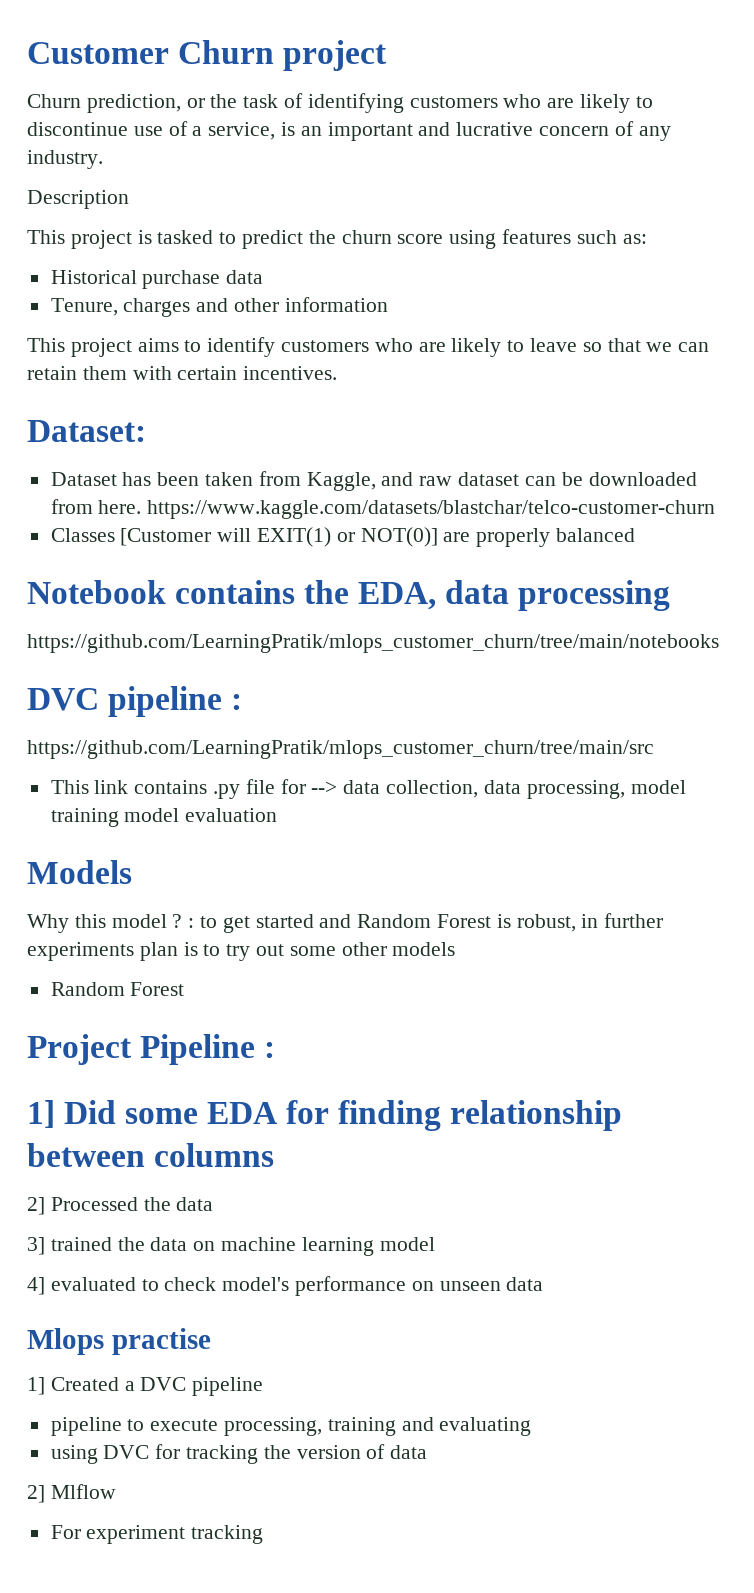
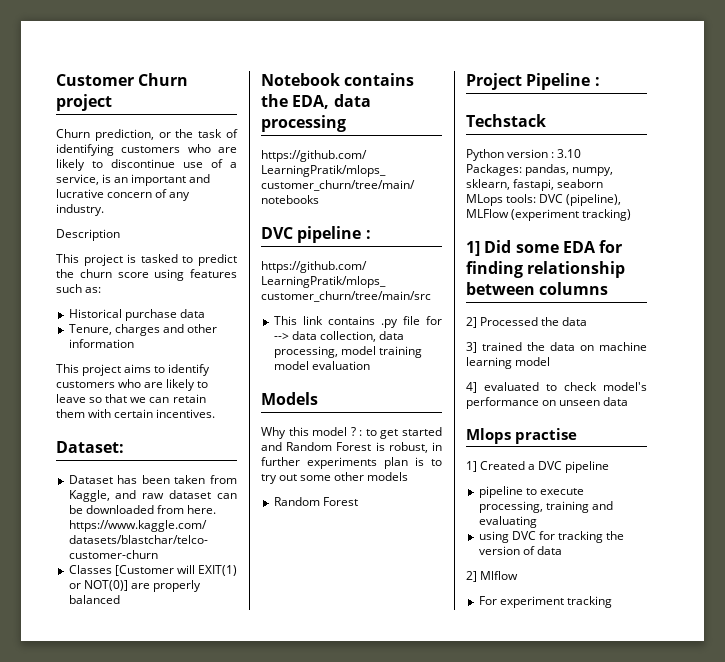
+ Techstack
+ Python version : 3.10
+ Packages: pandas, numpy, sklearn, fastapi, seaborn
+ MLops tools: DVC (pipeline), MLFlow (experiment tracking)

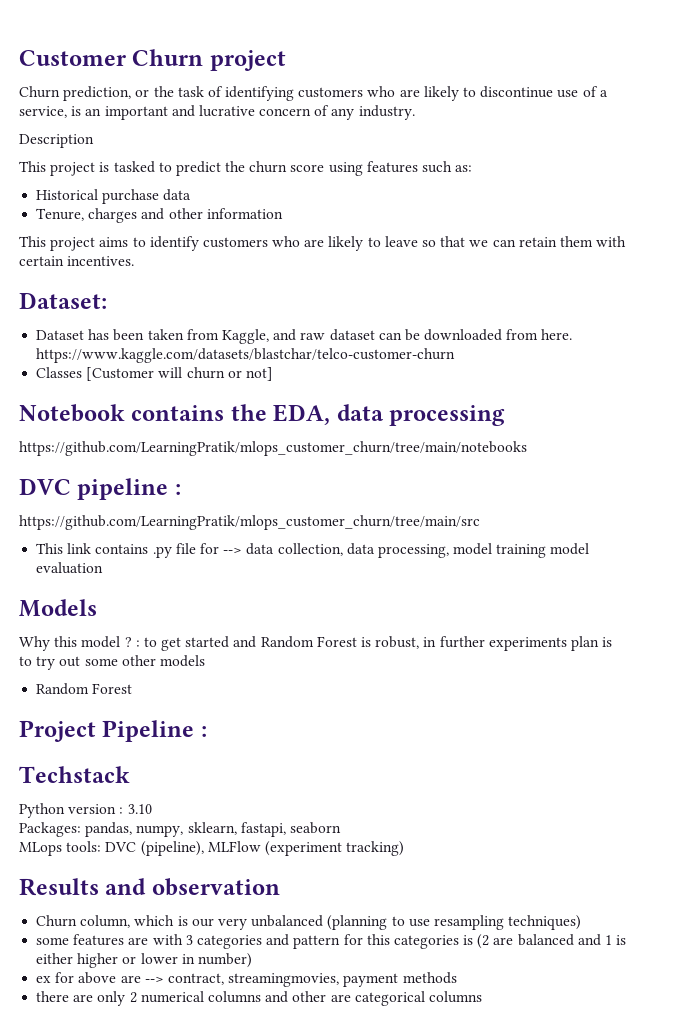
- Classes [Customer will EXIT(1) or NOT(0)] are properly balanced
+ Classes [Customer will churn or not]
- 1] Did some EDA for finding relationship between columns
- 2] Processed the data
- 3] trained the data on machine learning model
- 4] evaluated to check model's performance on unseen data
- Mlops practise
- 1] Created a DVC pipeline
- pipeline to execute processing, training and evaluating
- using DVC for tracking the version of data
- 2] Mlflow
- For experiment tracking
+ Results and observation
+ Churn column, which is our very unbalanced (planning to use resampling techniques)
+ some features are with 3 categories and pattern for this categories is (2 are balanced and 1 is either higher or lower in number)
+ ex for above are --> contract, streamingmovies, payment methods
+ there are only 2 numerical columns and other are categorical columns

